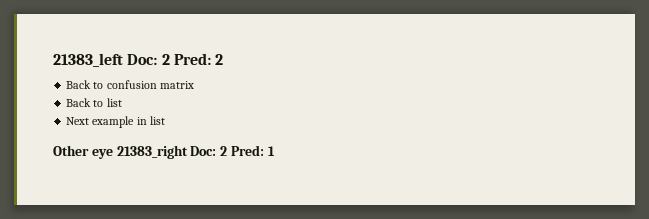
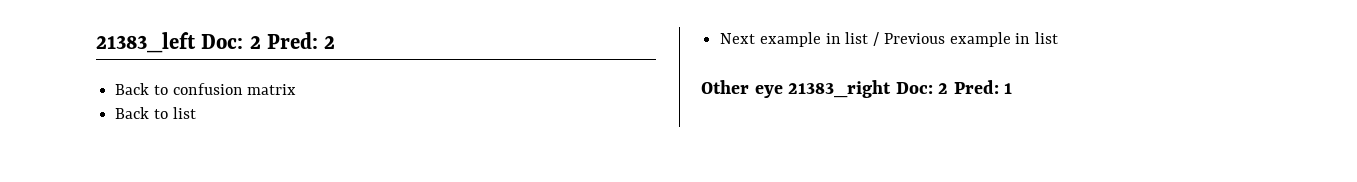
- Next example in list
+ Next example in list / Previous example in list

